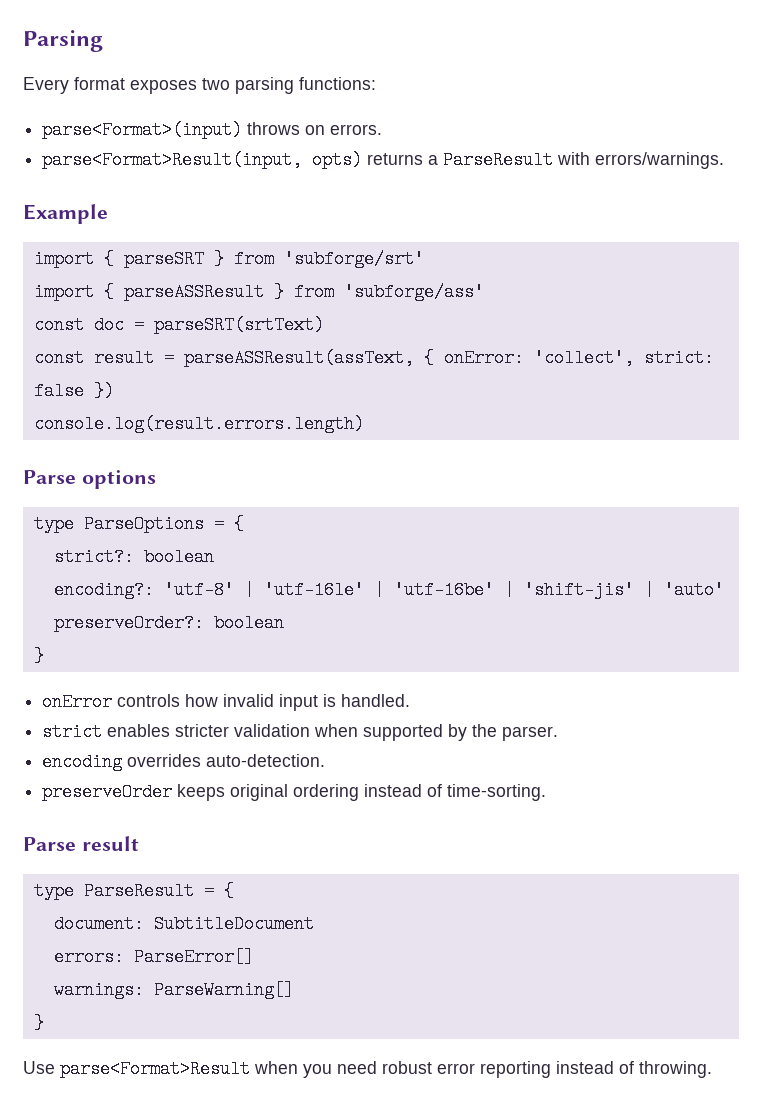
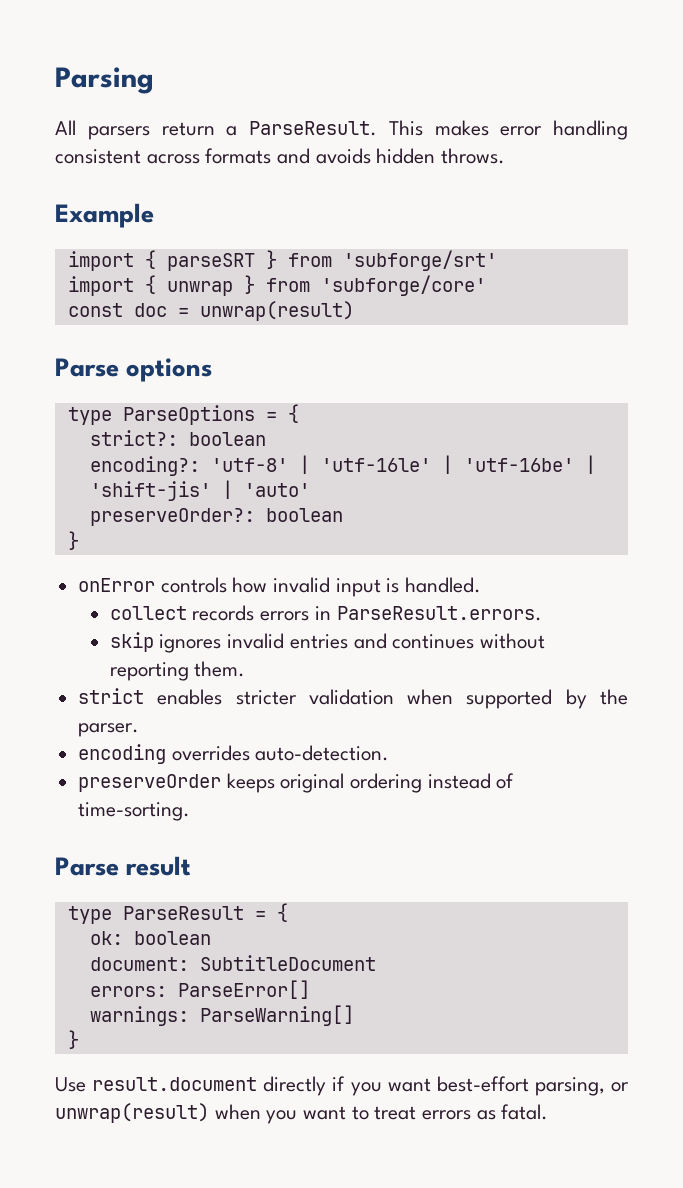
- Every format exposes two parsing functions:
- parse<Format>(input) throws on errors.
- parse<Format>Result(input, opts) returns a ParseResult with errors/warnings.
+ All parsers return a ParseResult. This makes error handling consistent across formats and avoids hidden throws.
- import { parseASSResult } from 'subforge/ass'
+ import { unwrap } from 'subforge/core'
- const doc = parseSRT(srtText)
- const result = parseASSResult(assText, { onError: 'collect', strict: false })
- console.log(result.errors.length)
+ const doc = unwrap(result)
+ collect records errors in ParseResult.errors.
+ skip ignores invalid entries and continues without reporting them.
+ ok: boolean
- Use parse<Format>Result when you need robust error reporting instead of throwing.
+ Use result.document directly if you want best-effort parsing, or unwrap(result) when you want to treat errors as fatal.

